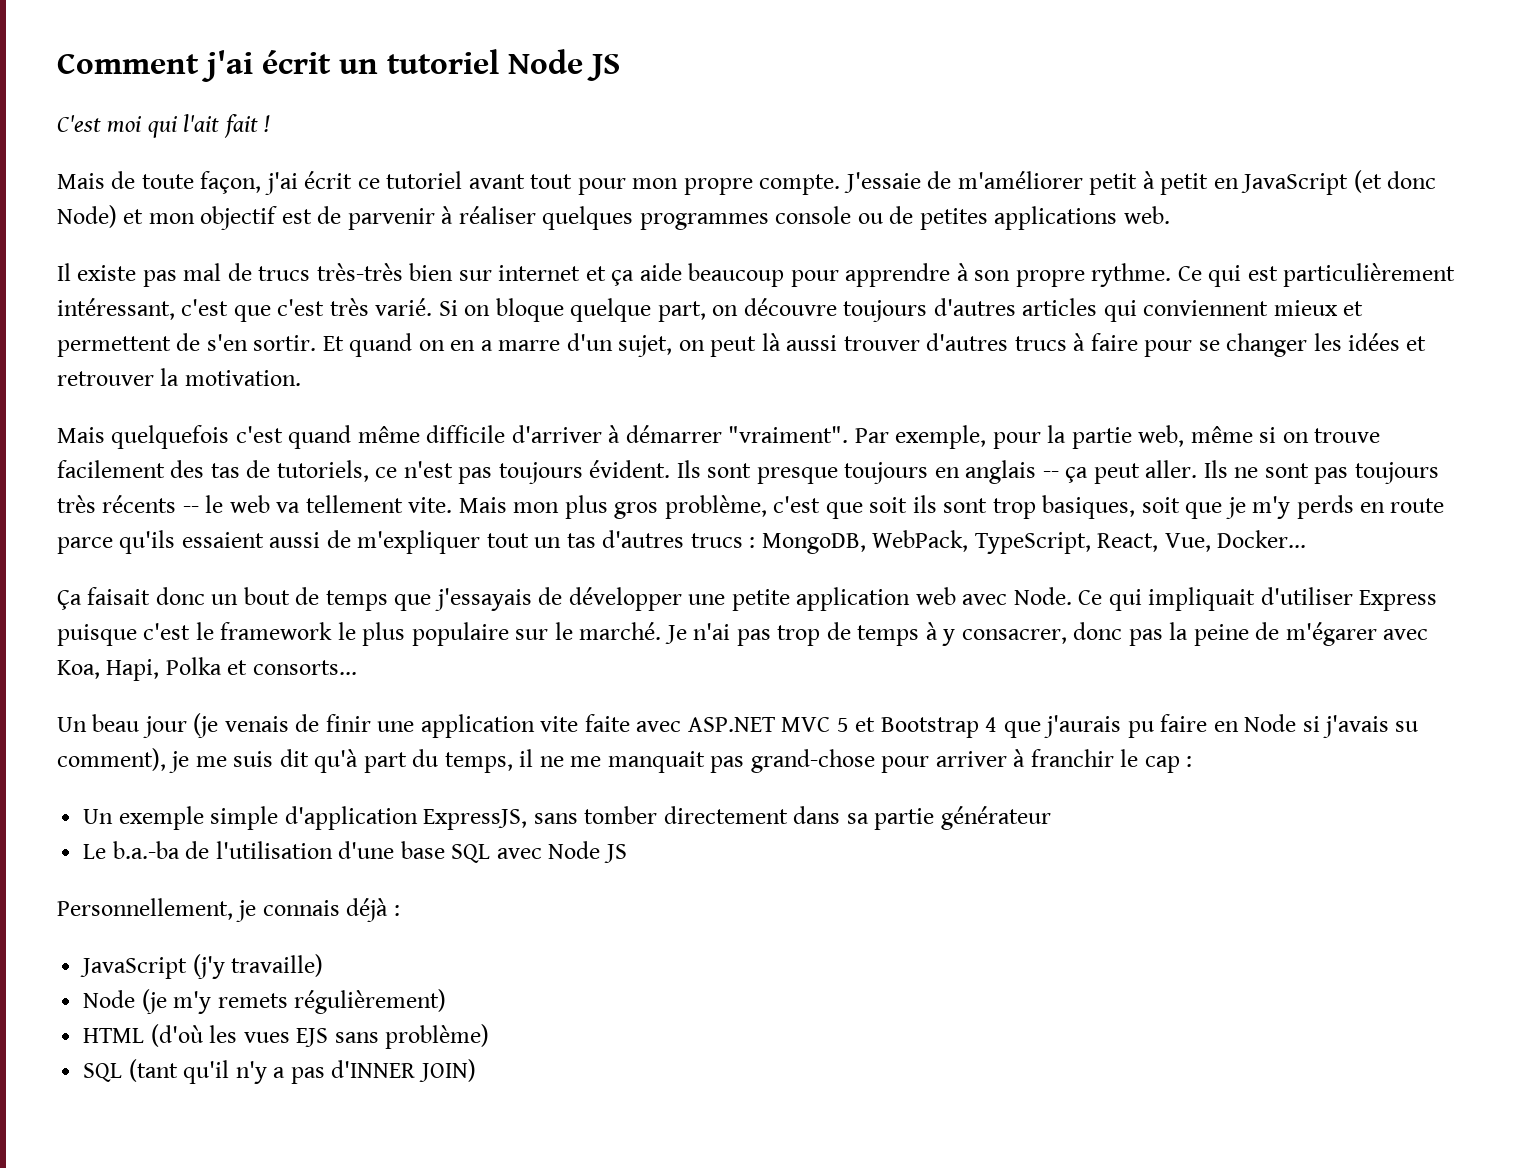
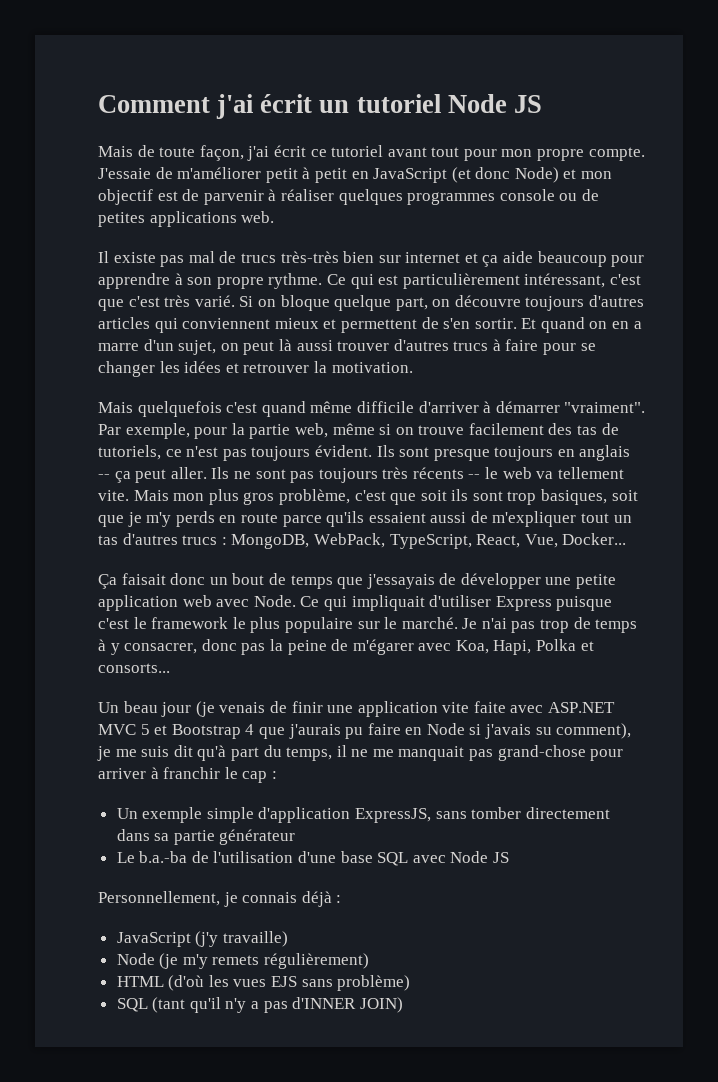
- C'est moi qui l'ait fait !

